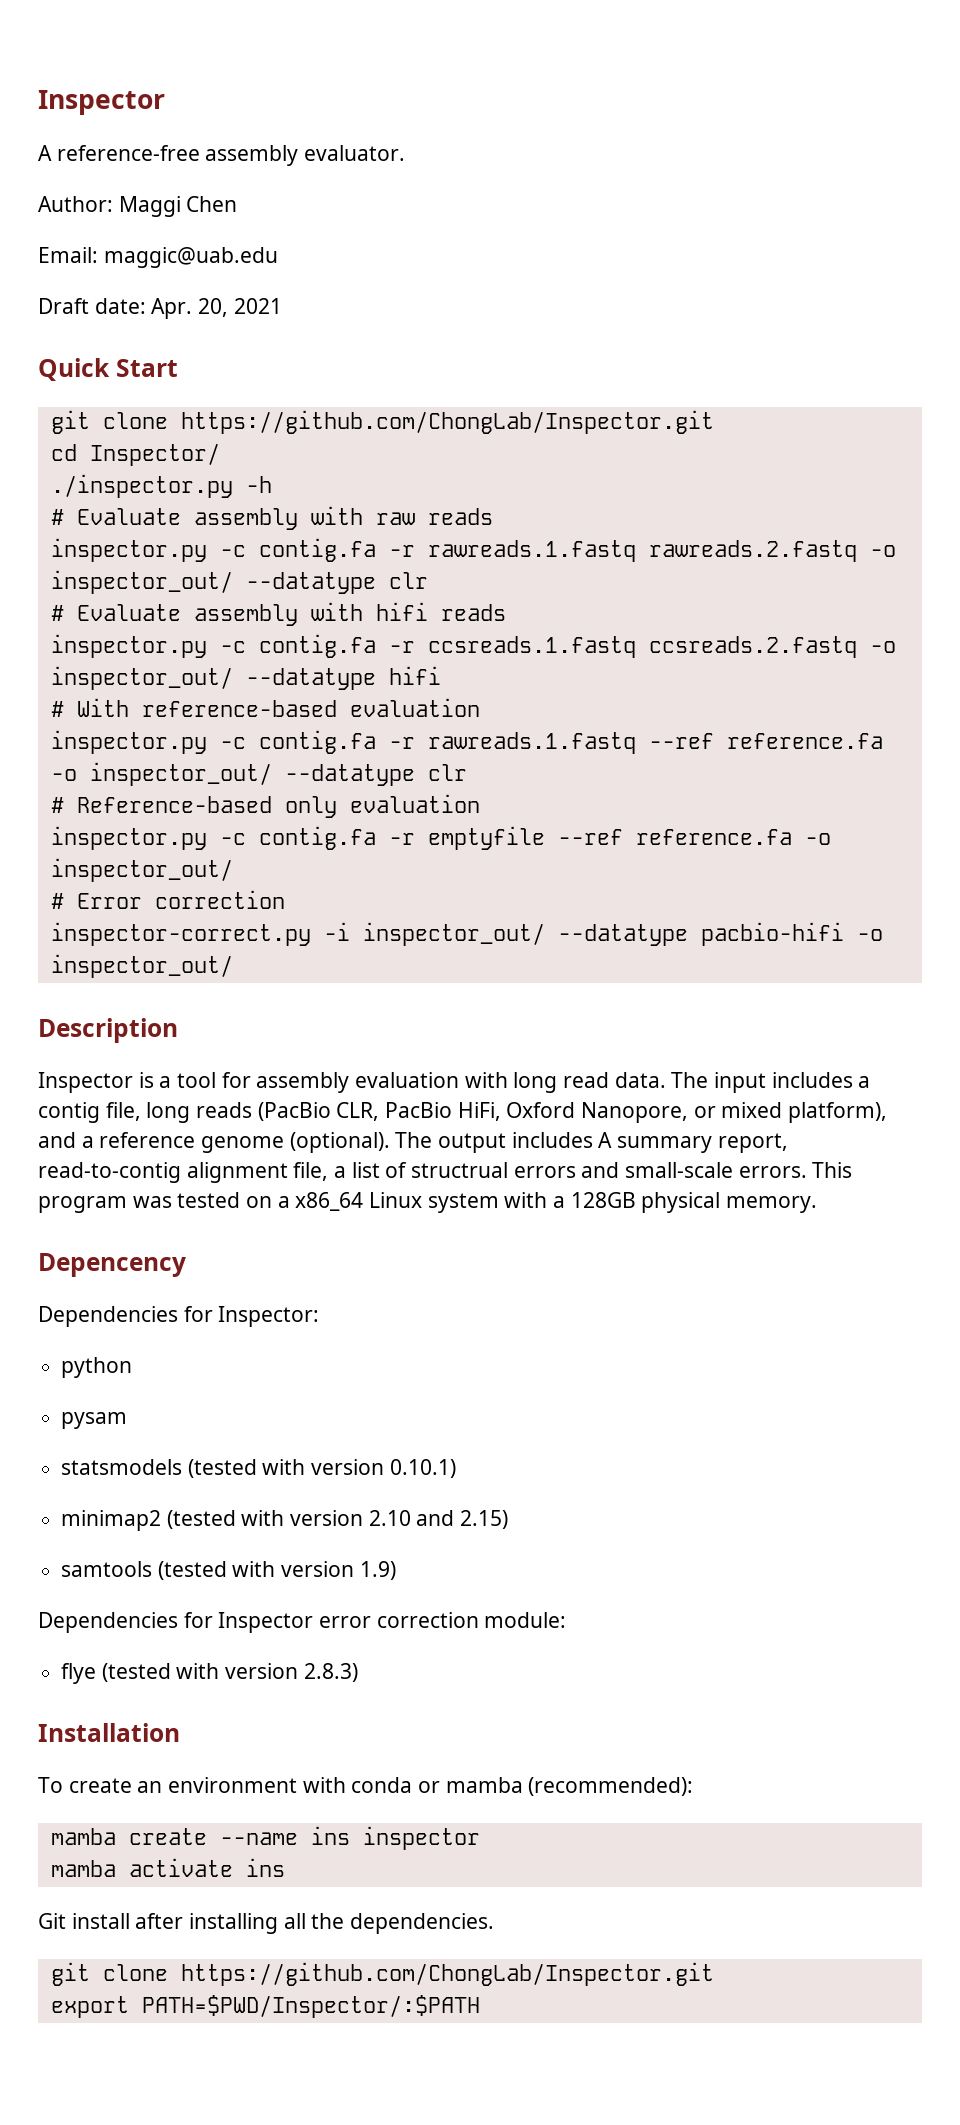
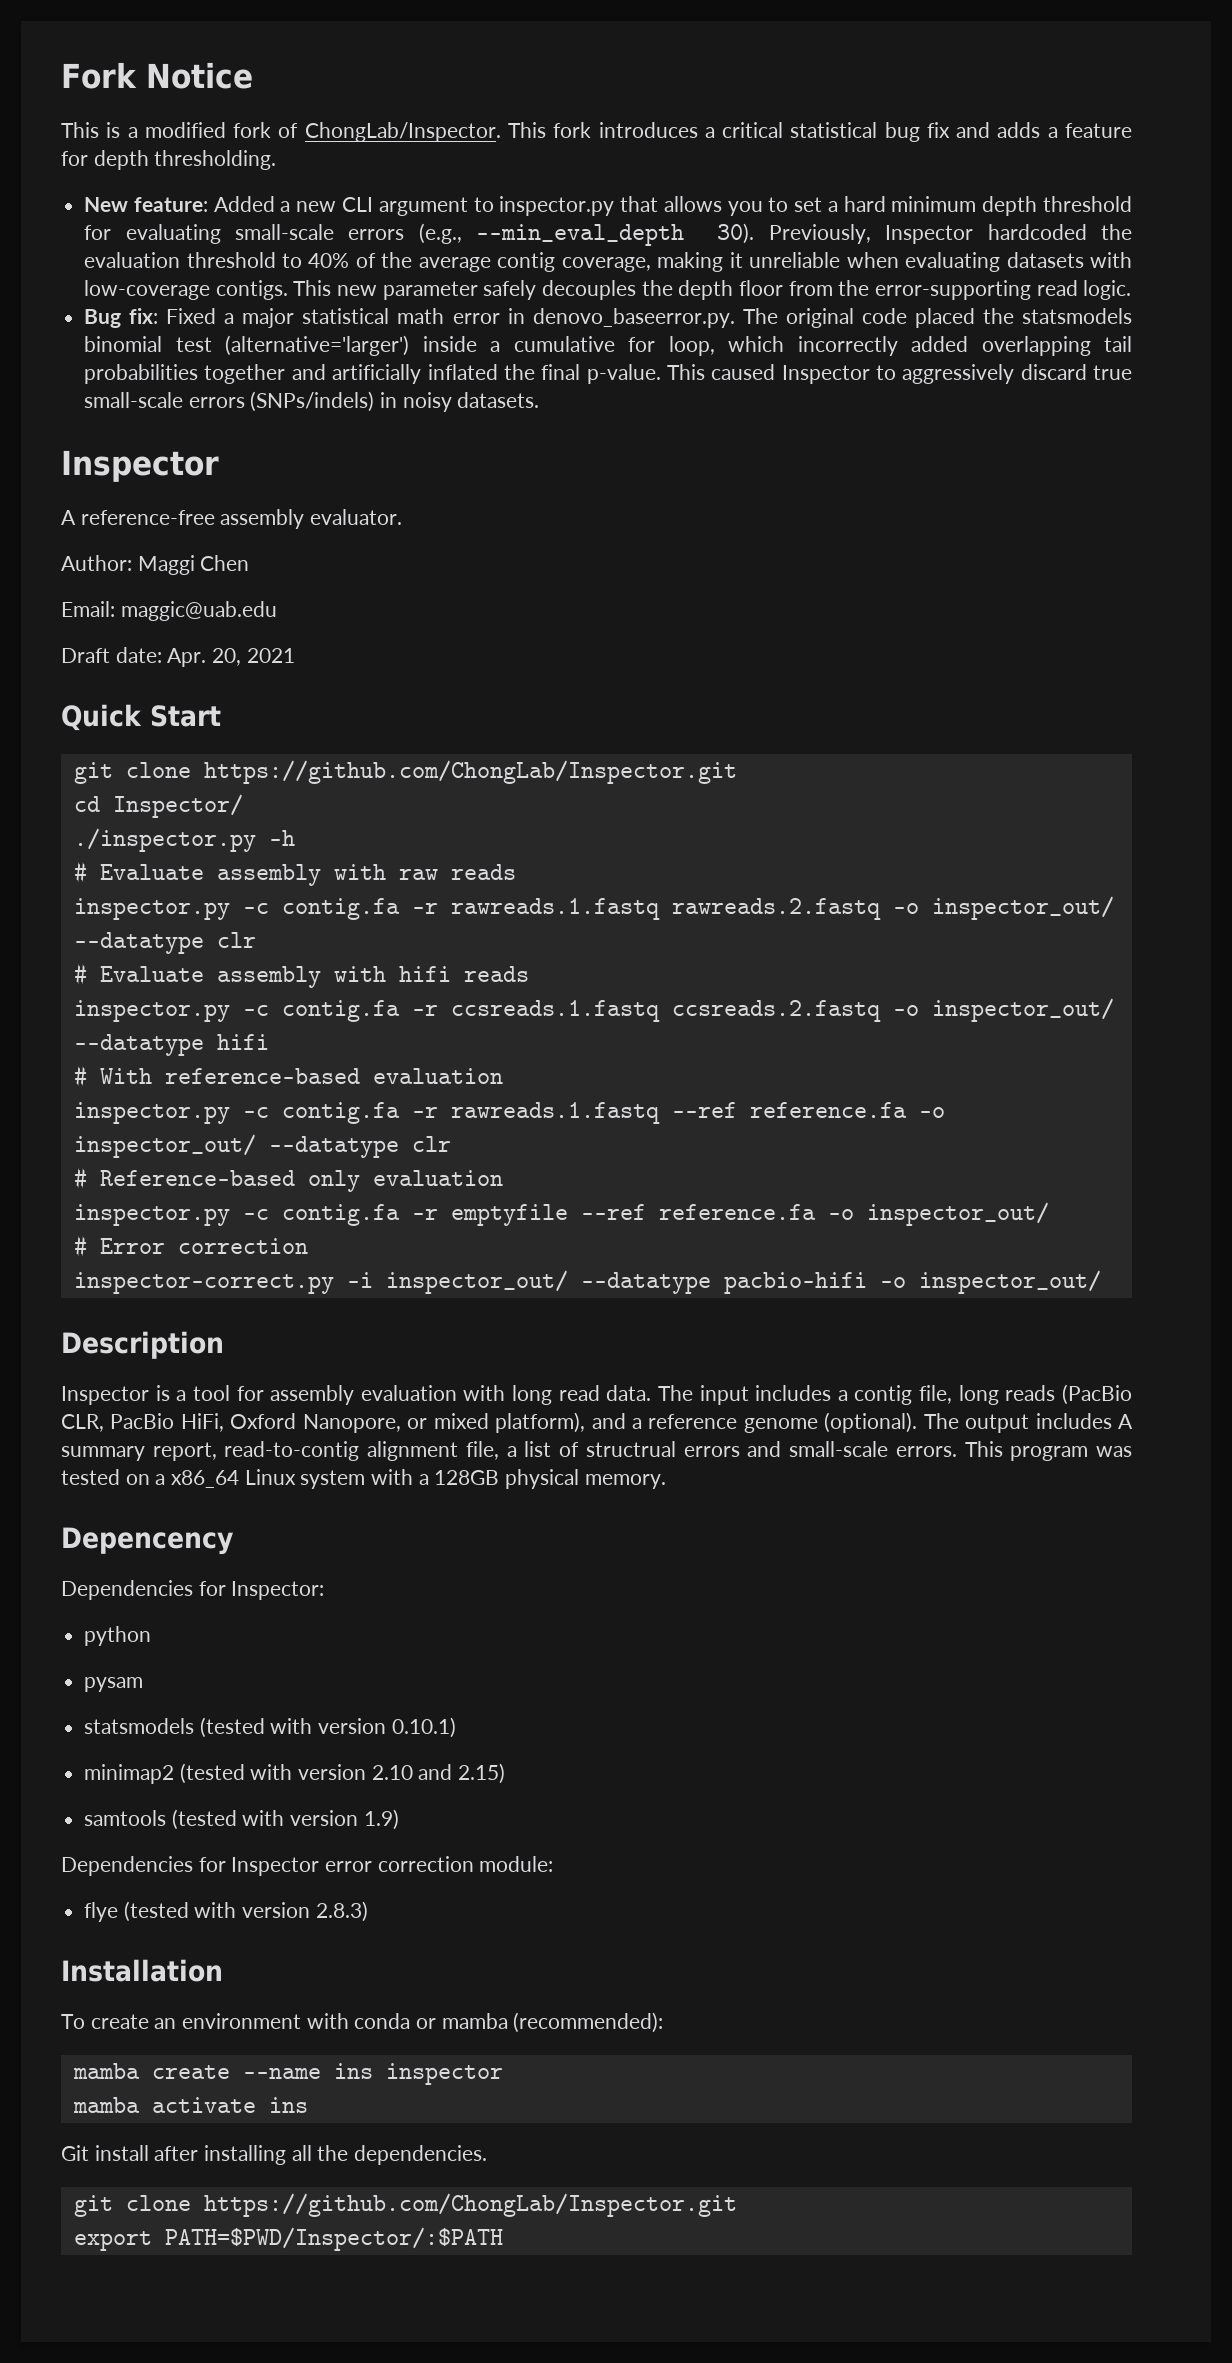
+ Fork Notice
+ This is a modified fork of ChongLab/Inspector. This fork introduces a critical statistical bug fix and adds a feature for depth thresholding.
+ New feature: Added a new CLI argument to inspector.py that allows you to set a hard minimum depth threshold for evaluating small-scale errors (e.g., --min_eval_depth 30). Previously, Inspector hardcoded the evaluation threshold to 40% of the average contig coverage, making it unreliable when evaluating datasets with low-coverage contigs. This new parameter safely decouples the depth floor from the error-supporting read logic.
+ Bug fix: Fixed a major statistical math error in denovo_baseerror.py. The original code placed the statsmodels binomial test (alternative='larger') inside a cumulative for loop, which incorrectly added overlapping tail probabilities together and artificially inflated the final p-value. This caused Inspector to aggressively discard true small-scale errors (SNPs/indels) in noisy datasets.

